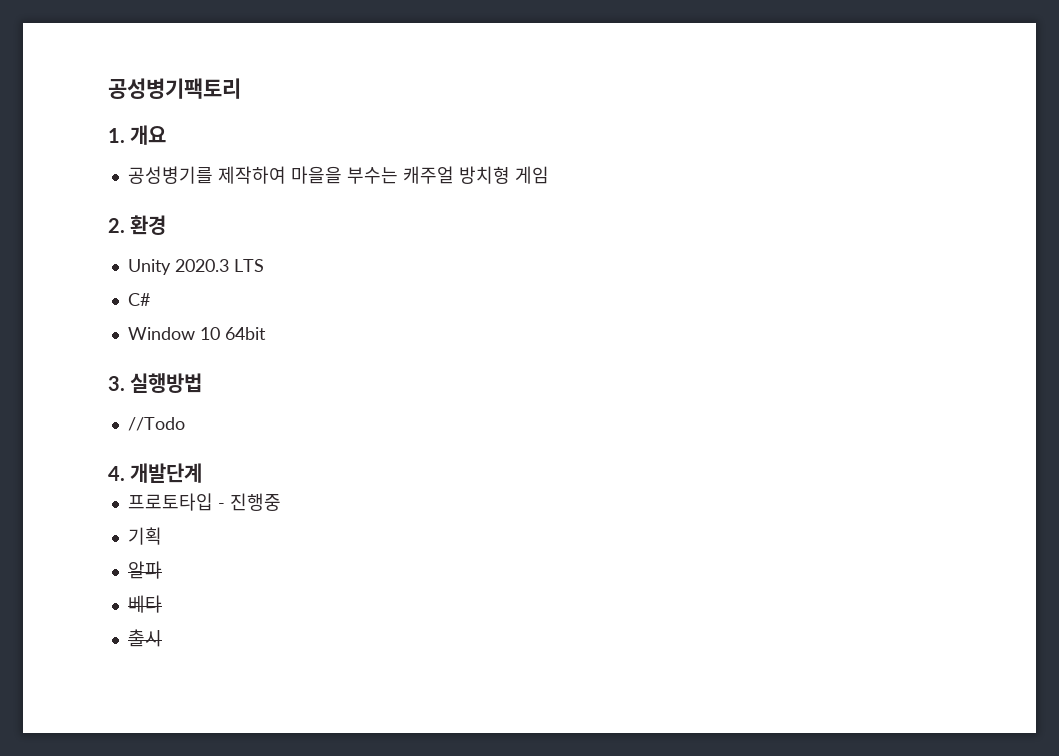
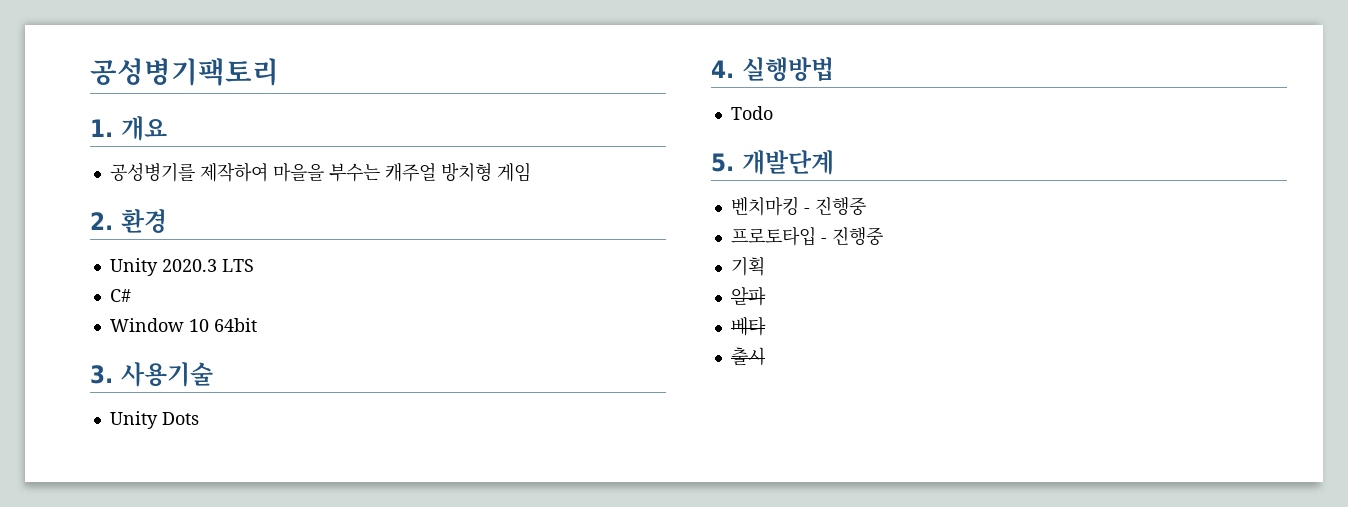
- 3. 실행방법
+ 3. 사용기술
+ Unity Dots
+ 4. 실행방법
- //Todo
- 4. 개발단계
+ Todo
+ 5. 개발단계
+ 벤치마킹 - 진행중

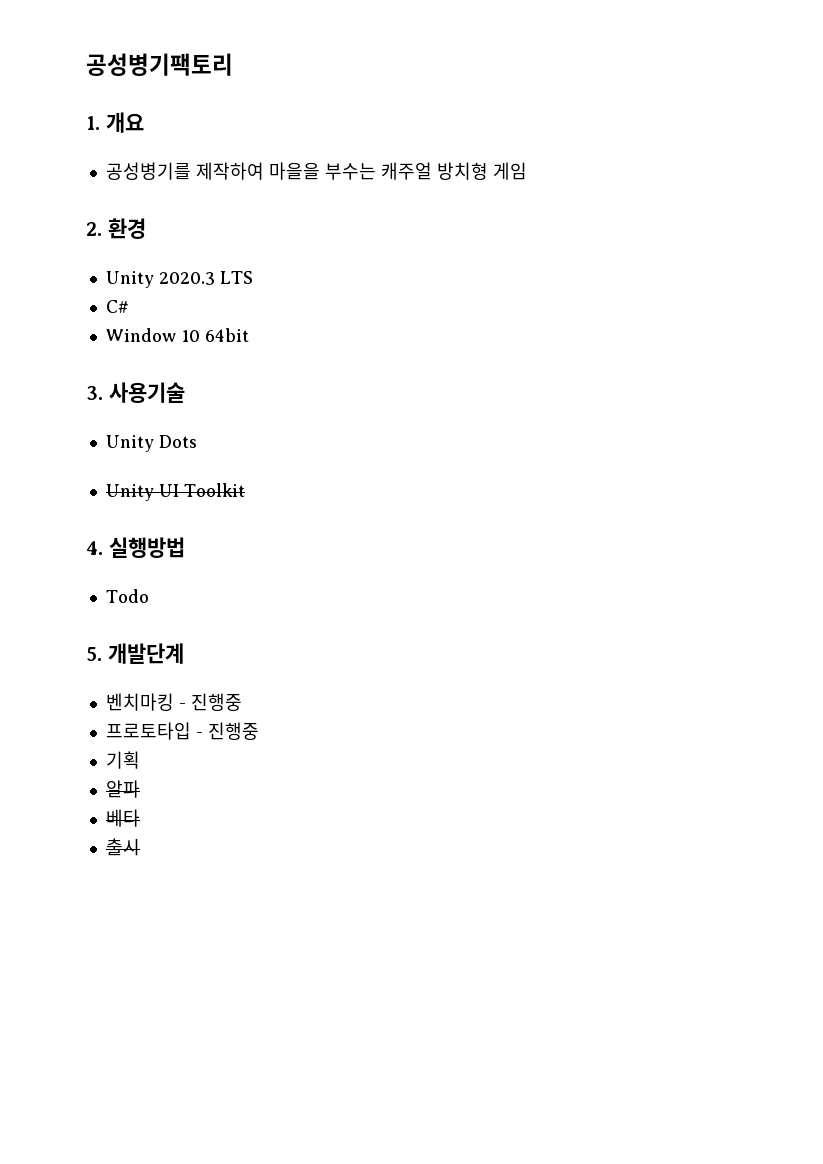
+ Unity UI Toolkit

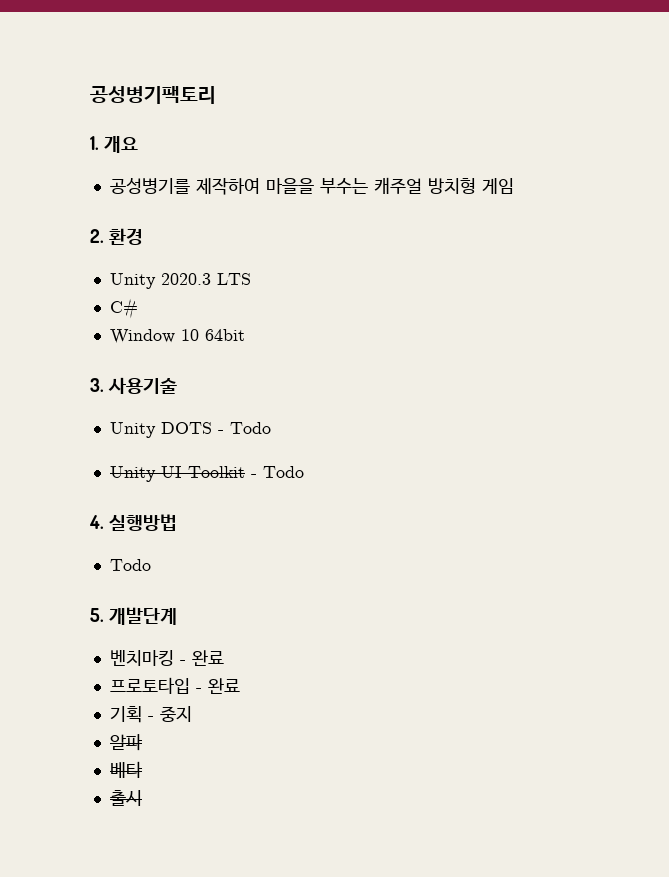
- Unity Dots
+ Unity DOTS - Todo
- Unity UI Toolkit
+ Unity UI Toolkit - Todo
- 벤치마킹 - 진행중
+ 벤치마킹 - 완료
- 프로토타입 - 진행중
+ 프로토타입 - 완료
- 기획
+ 기획 - 중지

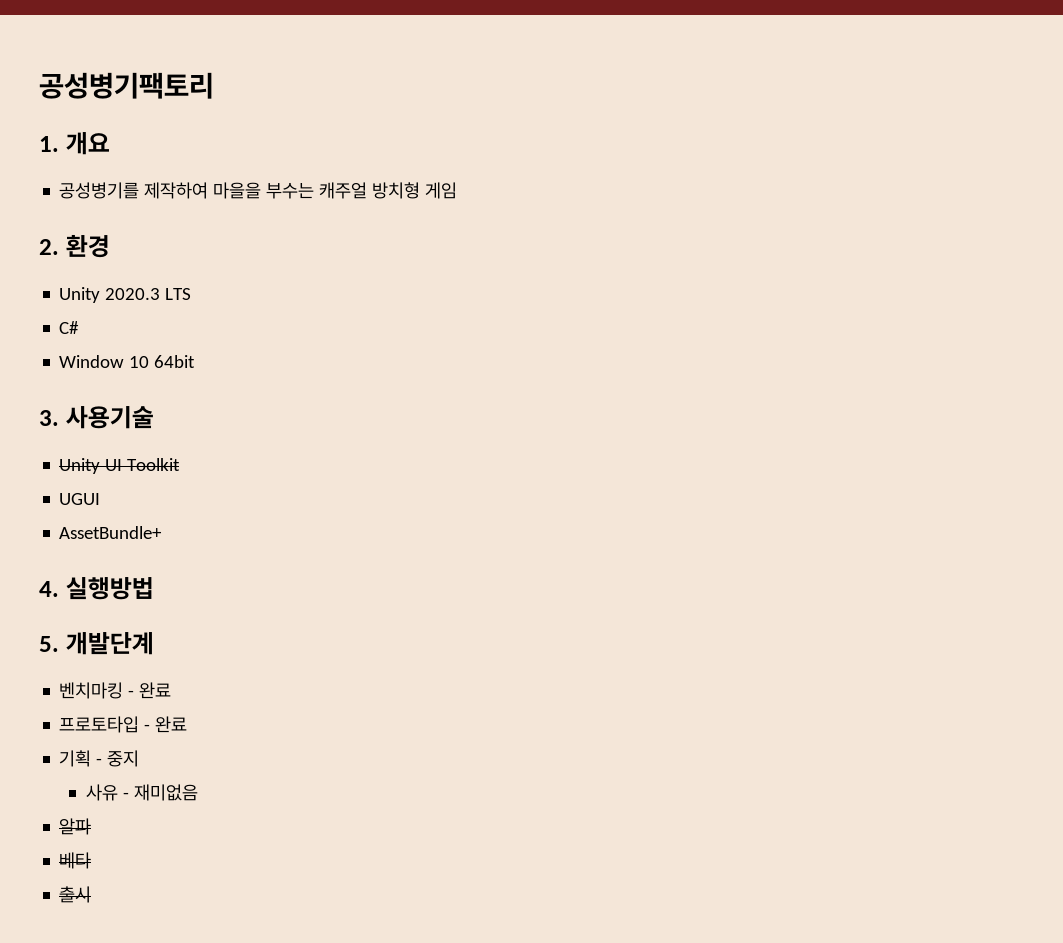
- Unity DOTS - Todo
- Unity UI Toolkit - Todo
+ Unity UI Toolkit
+ UGUI
+ AssetBundle+
  4. 실행방법
- Todo
+ 사유 - 재미없음

